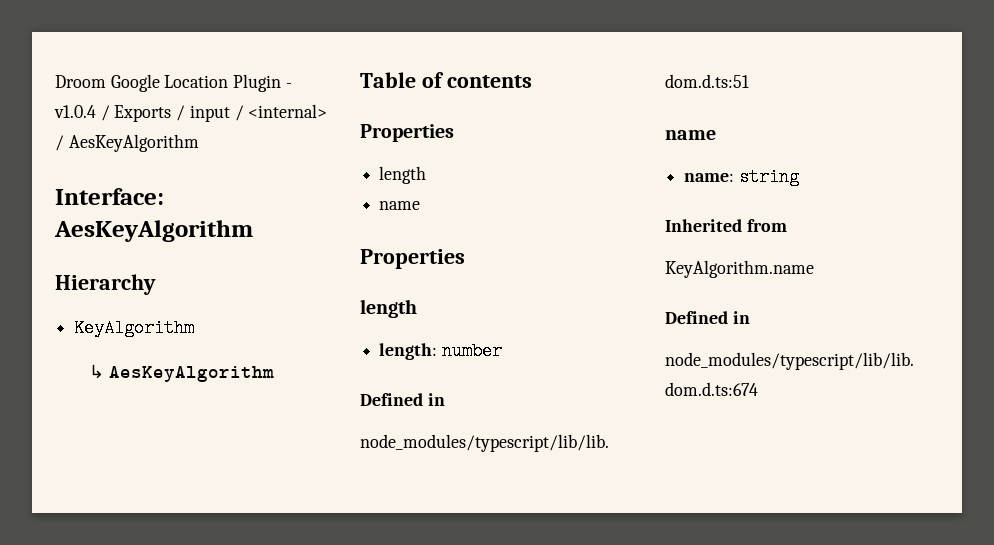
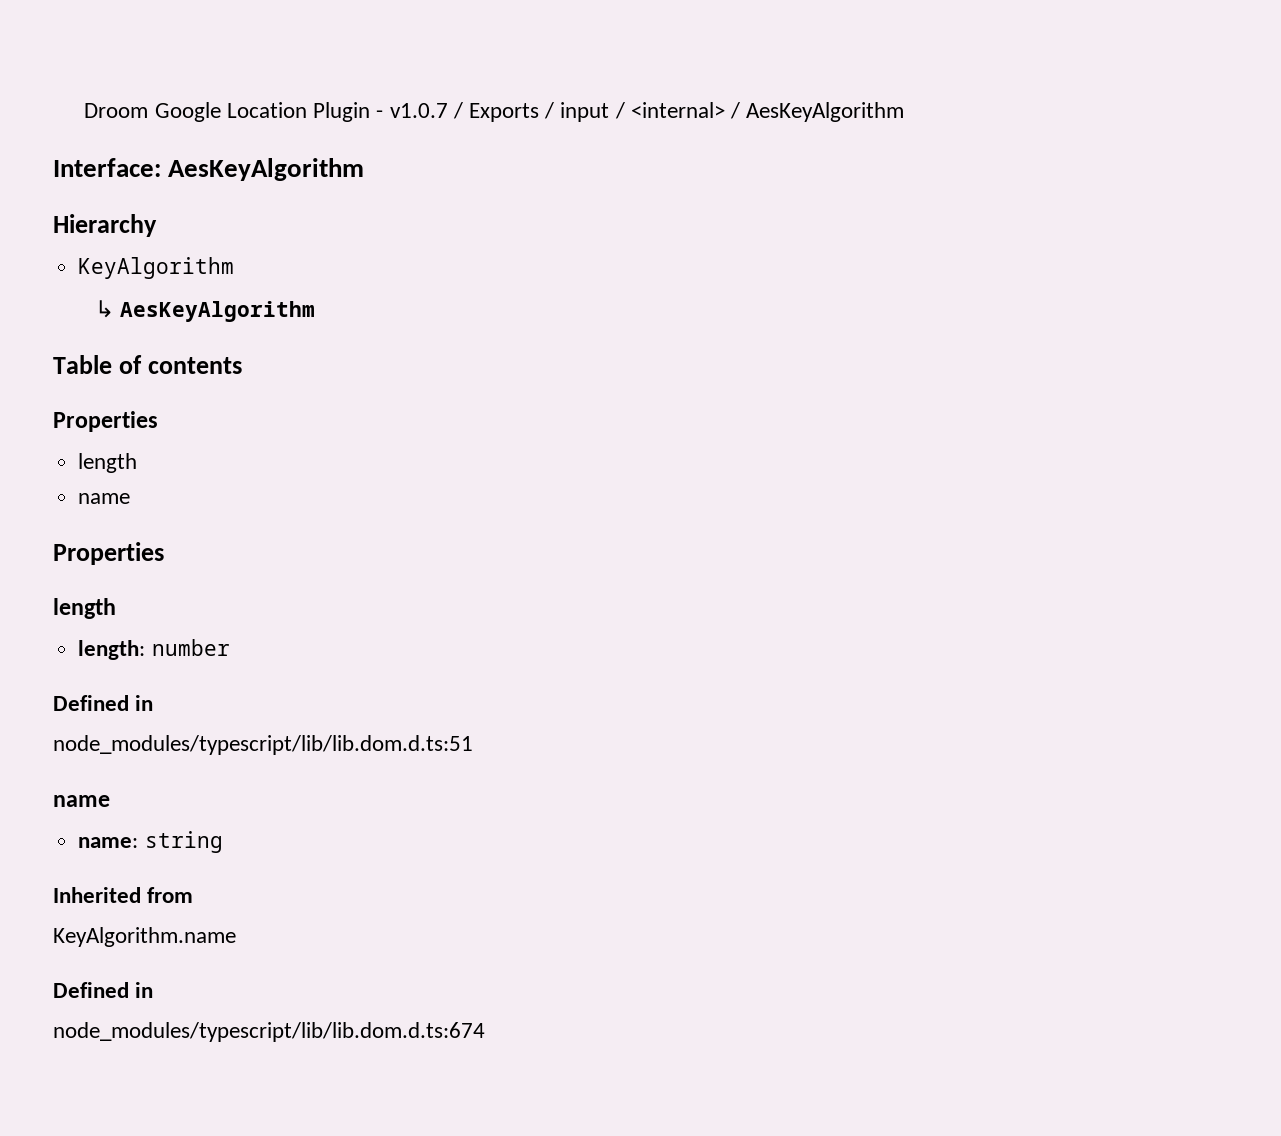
- Droom Google Location Plugin - v1.0.4 / Exports / input / <internal> / AesKeyAlgorithm
+ Droom Google Location Plugin - v1.0.7 / Exports / input / <internal> / AesKeyAlgorithm

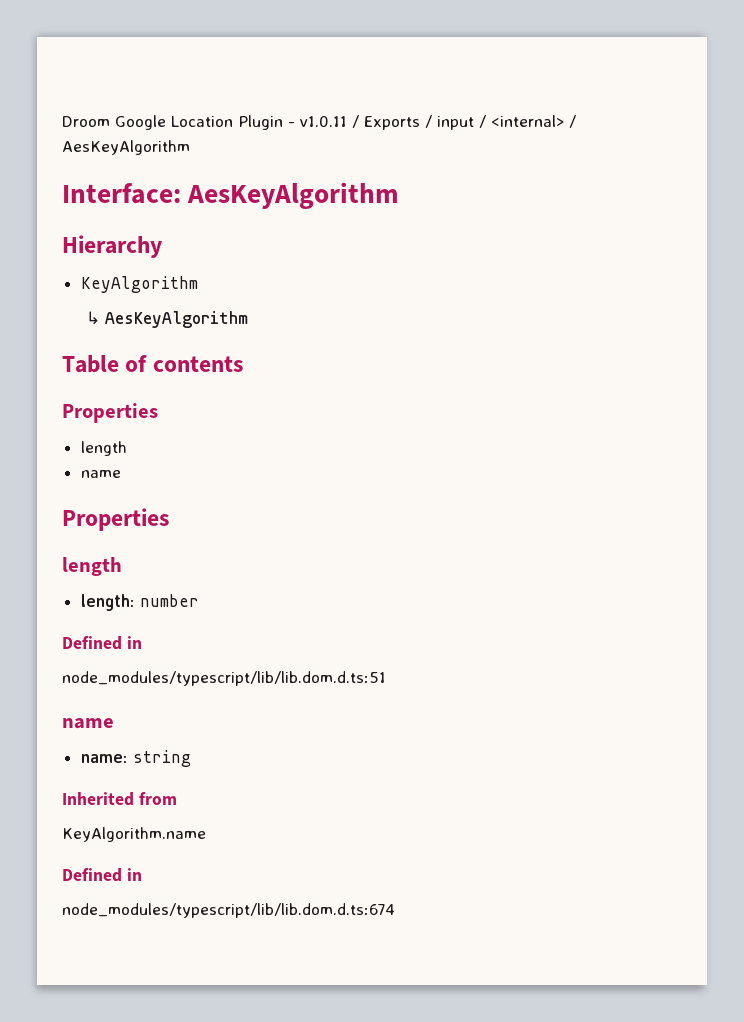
- Droom Google Location Plugin - v1.0.7 / Exports / input / <internal> / AesKeyAlgorithm
+ Droom Google Location Plugin - v1.0.11 / Exports / input / <internal> / AesKeyAlgorithm

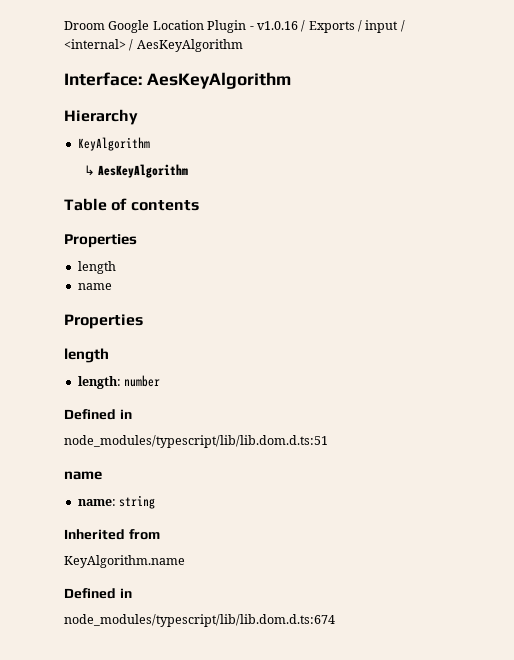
- Droom Google Location Plugin - v1.0.11 / Exports / input / <internal> / AesKeyAlgorithm
+ Droom Google Location Plugin - v1.0.16 / Exports / input / <internal> / AesKeyAlgorithm

